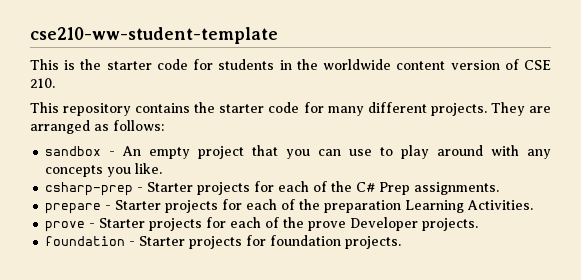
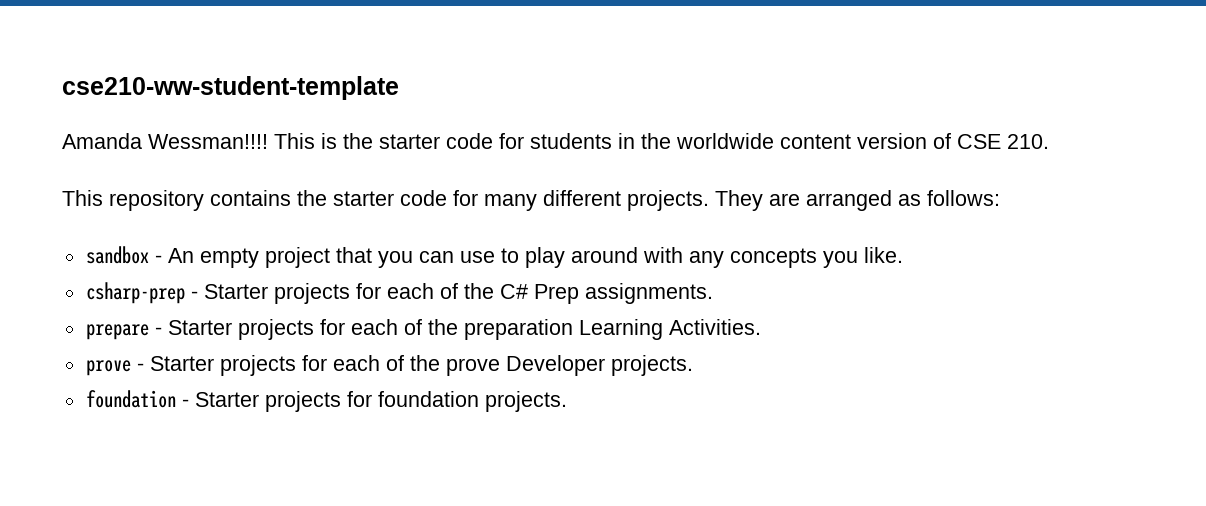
+ Amanda Wessman!!!!

